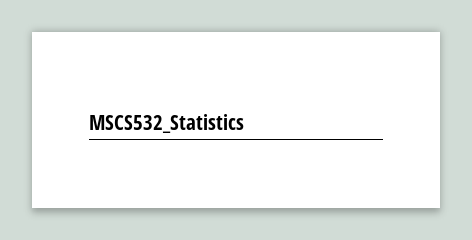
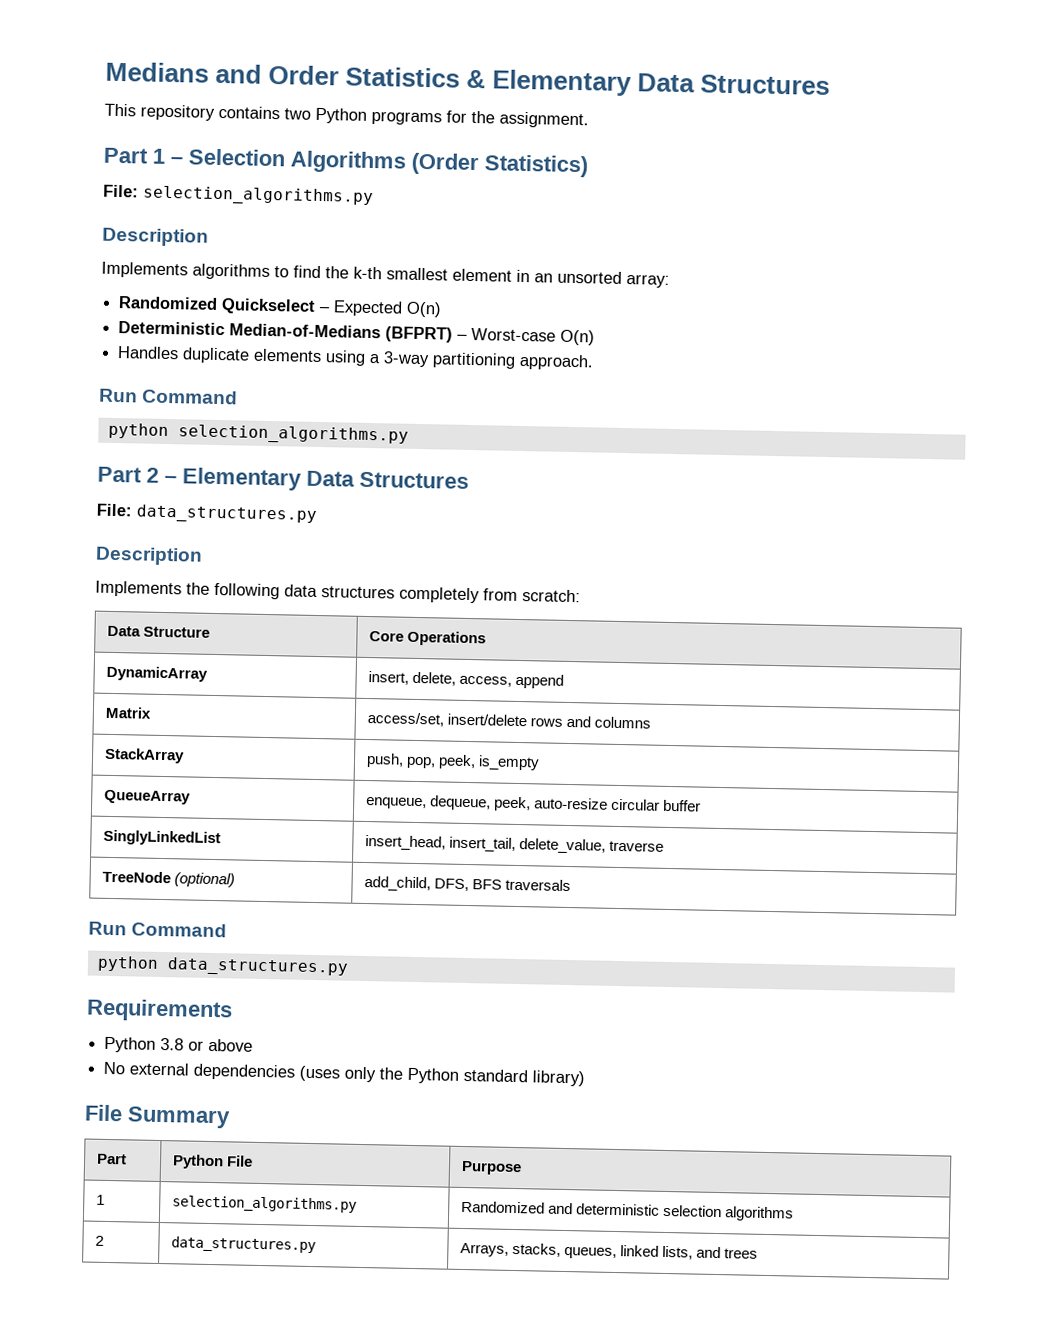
- MSCS532_Statistics
+ Medians and Order Statistics & Elementary Data Structures
+ This repository contains two Python programs for the assignment.
+ Part 1 – Selection Algorithms (Order Statistics)
+ File: selection_algorithms.py
+ Description
+ Implements algorithms to find the k-th smallest element in an unsorted array:
+ Randomized Quickselect – Expected O(n)
+ Deterministic Median-of-Medians (BFPRT) – Worst-case O(n)
+ Handles duplicate elements using a 3-way partitioning approach.
+ Run Command
+ python selection_algorithms.py
+ Part 2 – Elementary Data Structures
+ File: data_structures.py
+ Description
+ Implements the following data structures completely from scratch:
+ Data Structure | Core Operations
+ DynamicArray | insert, delete, access, append
+ Matrix | access/set, insert/delete rows and columns
+ StackArray | push, pop, peek, is_empty
+ QueueArray | enqueue, dequeue, peek, auto-resize circular buffer
+ SinglyLinkedList | insert_head, insert_tail, delete_value, traverse
+ TreeNode (optional) | add_child, DFS, BFS traversals
+ Run Command
+ python data_structures.py
+ Requirements
+ Python 3.8 or above
+ No external dependencies (uses only the Python standard library)
+ File Summary
+ Part | Python File | Purpose
+ 1 | selection_algorithms.py | Randomized and deterministic selection algorithms
+ 2 | data_structures.py | Arrays, stacks, queues, linked lists, and trees

